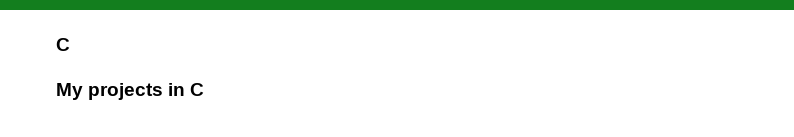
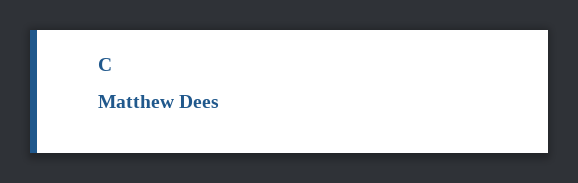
- My projects in C
+ Matthew Dees

